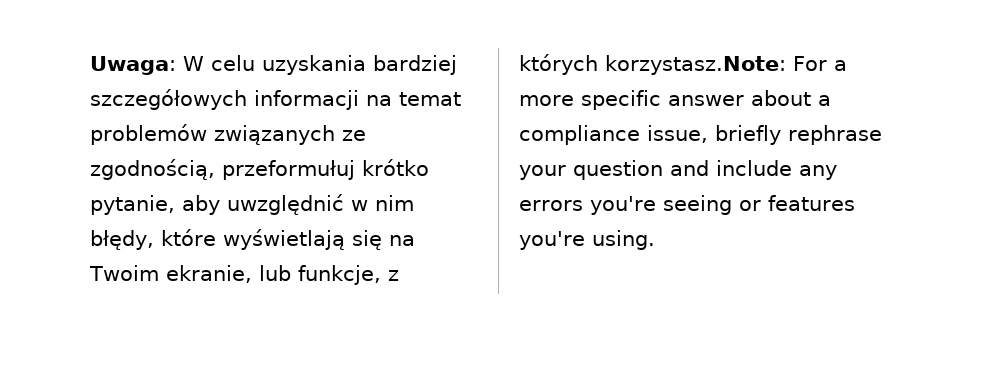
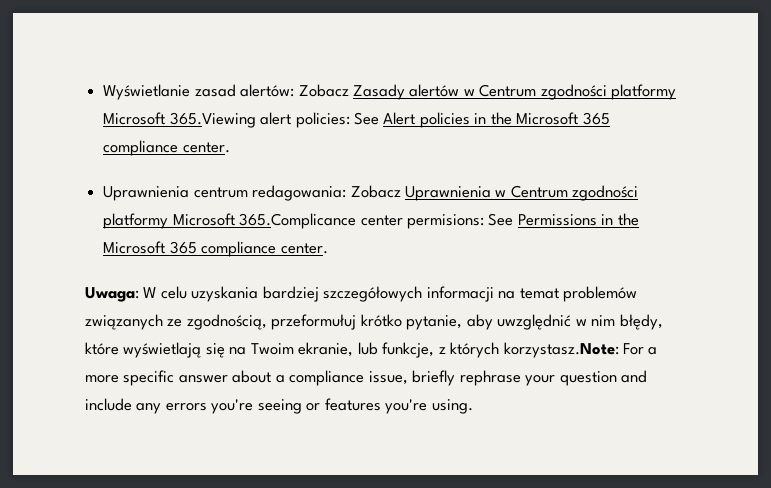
+ Wyświetlanie zasad alertów: Zobacz Zasady alertów w Centrum zgodności platformy Microsoft 365.Viewing alert policies: See Alert policies in the Microsoft 365 compliance center.
+ Uprawnienia centrum redagowania: Zobacz Uprawnienia w Centrum zgodności platformy Microsoft 365.Complicance center permisions: See Permissions in the Microsoft 365 compliance center.

